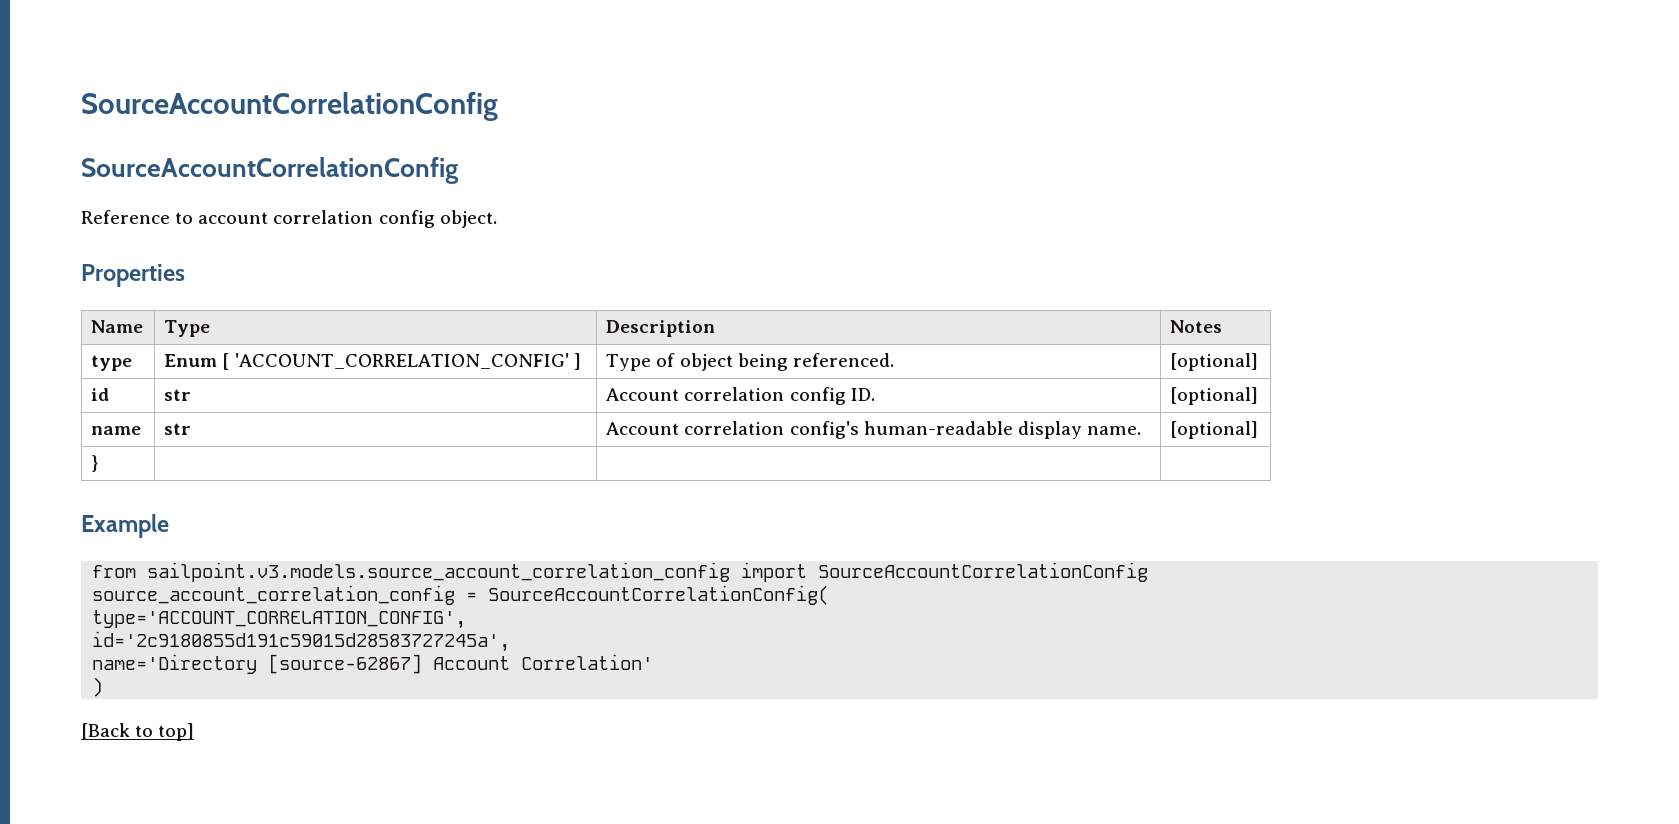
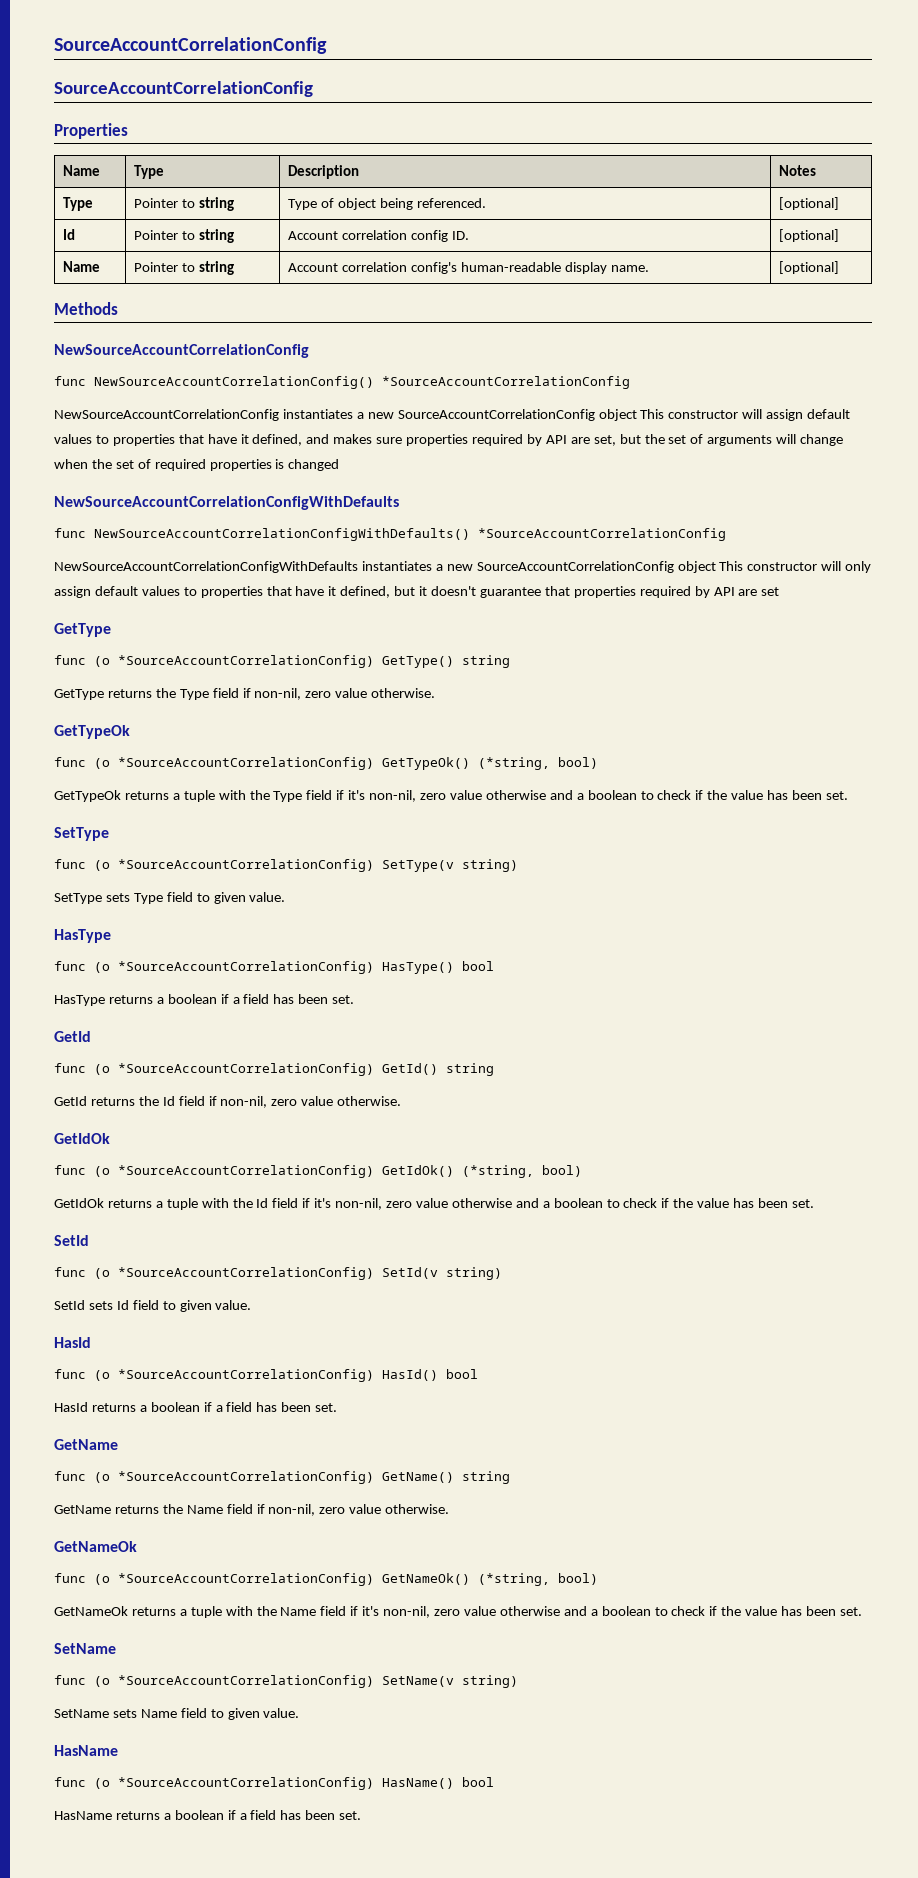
- Reference to account correlation config object.
- type | Enum [ 'ACCOUNT_CORRELATION_CONFIG' ] | Type of object being referenced. | [optional]
+ Type | Pointer to string | Type of object being referenced. | [optional]
- id | str | Account correlation config ID. | [optional]
+ Id | Pointer to string | Account correlation config ID. | [optional]
- name | str | Account correlation config's human-readable display name. | [optional]
+ Name | Pointer to string | Account correlation config's human-readable display name. | [optional]
- } | | |
- Example
- from sailpoint.v3.models.source_account_correlation_config import SourceAccountCorrelationConfig
- source_account_correlation_config = SourceAccountCorrelationConfig(
- type='ACCOUNT_CORRELATION_CONFIG',
- id='2c9180855d191c59015d28583727245a',
- name='Directory [source-62867] Account Correlation'
- )
- [Back to top]
+ Methods
+ NewSourceAccountCorrelationConfig
+ func NewSourceAccountCorrelationConfig() *SourceAccountCorrelationConfig
+ NewSourceAccountCorrelationConfig instantiates a new SourceAccountCorrelationConfig object This constructor will assign default values to properties that have it defined, and makes sure properties required by API are set, but the set of arguments will change when the set of required properties is changed
+ NewSourceAccountCorrelationConfigWithDefaults
+ func NewSourceAccountCorrelationConfigWithDefaults() *SourceAccountCorrelationConfig
+ NewSourceAccountCorrelationConfigWithDefaults instantiates a new SourceAccountCorrelationConfig object This constructor will only assign default values to properties that have it defined, but it doesn't guarantee that properties required by API are set
+ GetType
+ func (o *SourceAccountCorrelationConfig) GetType() string
+ GetType returns the Type field if non-nil, zero value otherwise.
+ GetTypeOk
+ func (o *SourceAccountCorrelationConfig) GetTypeOk() (*string, bool)
+ GetTypeOk returns a tuple with the Type field if it's non-nil, zero value otherwise and a boolean to check if the value has been set.
+ SetType
+ func (o *SourceAccountCorrelationConfig) SetType(v string)
+ SetType sets Type field to given value.
+ HasType
+ func (o *SourceAccountCorrelationConfig) HasType() bool
+ HasType returns a boolean if a field has been set.
+ GetId
+ func (o *SourceAccountCorrelationConfig) GetId() string
+ GetId returns the Id field if non-nil, zero value otherwise.
+ GetIdOk
+ func (o *SourceAccountCorrelationConfig) GetIdOk() (*string, bool)
+ GetIdOk returns a tuple with the Id field if it's non-nil, zero value otherwise and a boolean to check if the value has been set.
+ SetId
+ func (o *SourceAccountCorrelationConfig) SetId(v string)
+ SetId sets Id field to given value.
+ HasId
+ func (o *SourceAccountCorrelationConfig) HasId() bool
+ HasId returns a boolean if a field has been set.
+ GetName
+ func (o *SourceAccountCorrelationConfig) GetName() string
+ GetName returns the Name field if non-nil, zero value otherwise.
+ GetNameOk
+ func (o *SourceAccountCorrelationConfig) GetNameOk() (*string, bool)
+ GetNameOk returns a tuple with the Name field if it's non-nil, zero value otherwise and a boolean to check if the value has been set.
+ SetName
+ func (o *SourceAccountCorrelationConfig) SetName(v string)
+ SetName sets Name field to given value.
+ HasName
+ func (o *SourceAccountCorrelationConfig) HasName() bool
+ HasName returns a boolean if a field has been set.

